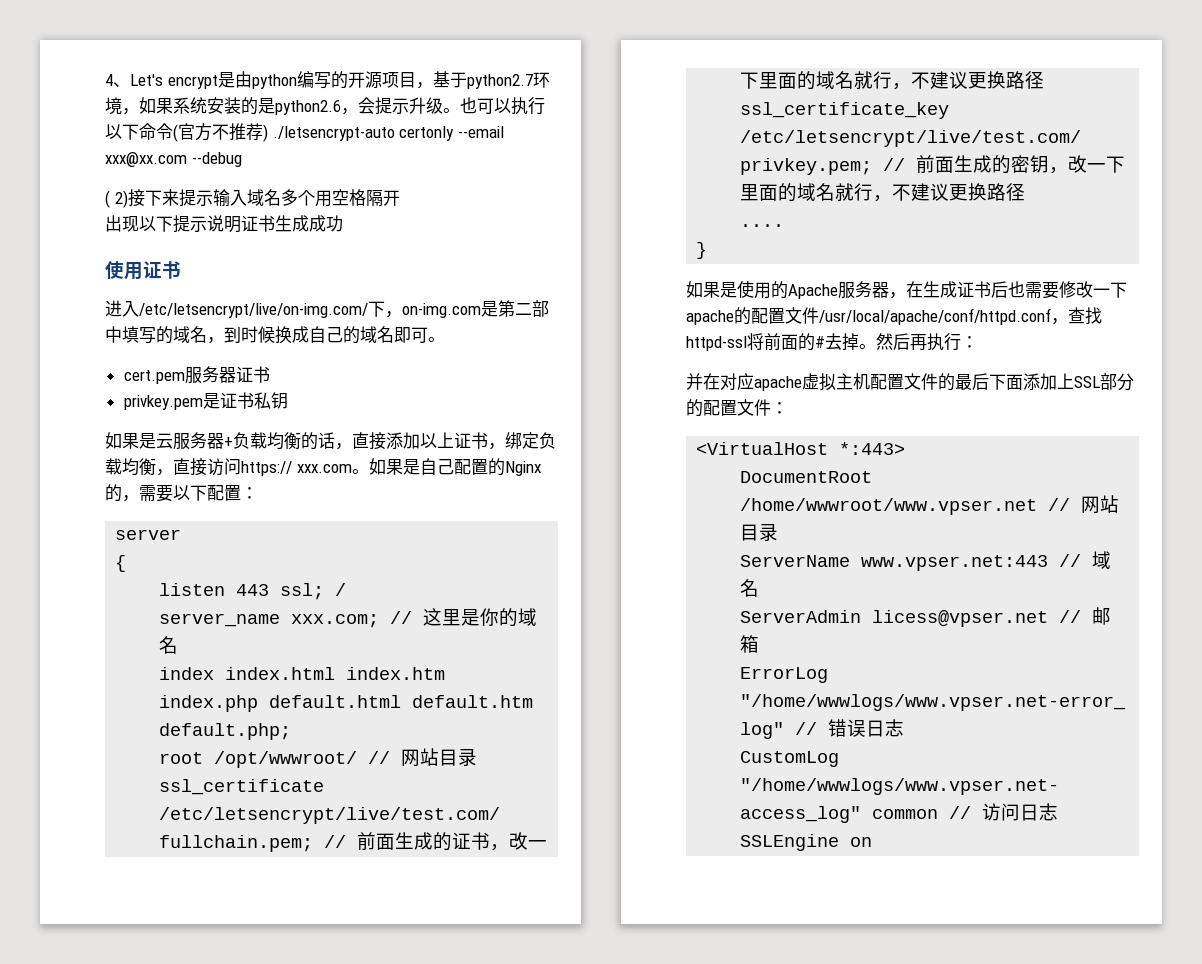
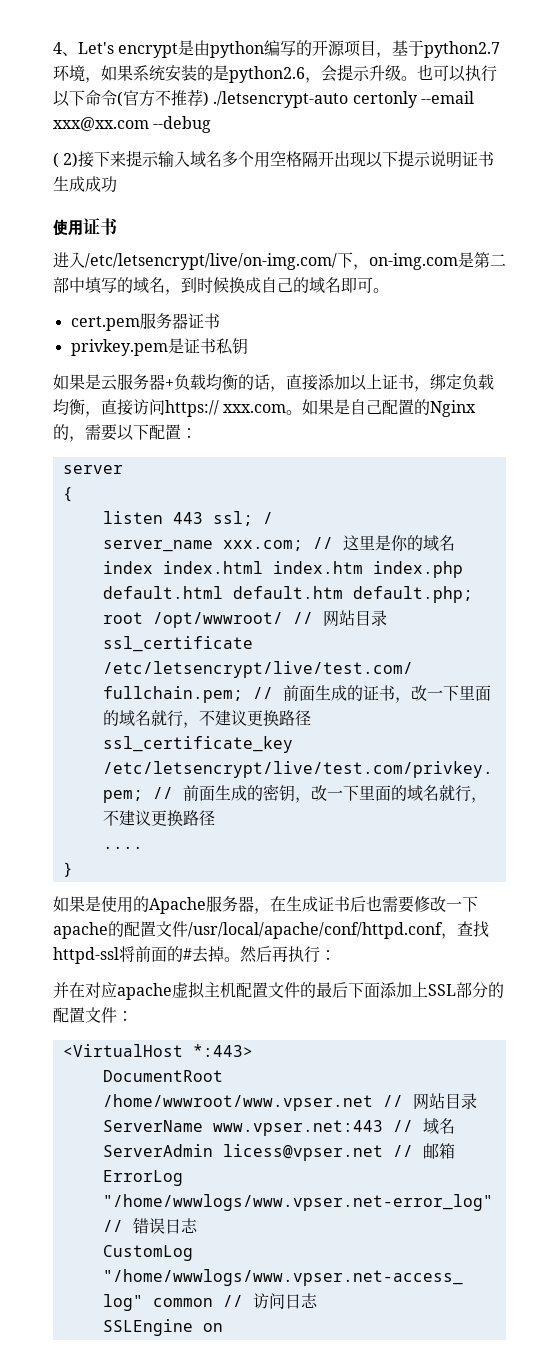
- ( 2)接下来提示输入域名多个用空格隔开
- 出现以下提示说明证书生成成功
+ ( 2)接下来提示输入域名多个用空格隔开出现以下提示说明证书生成成功

